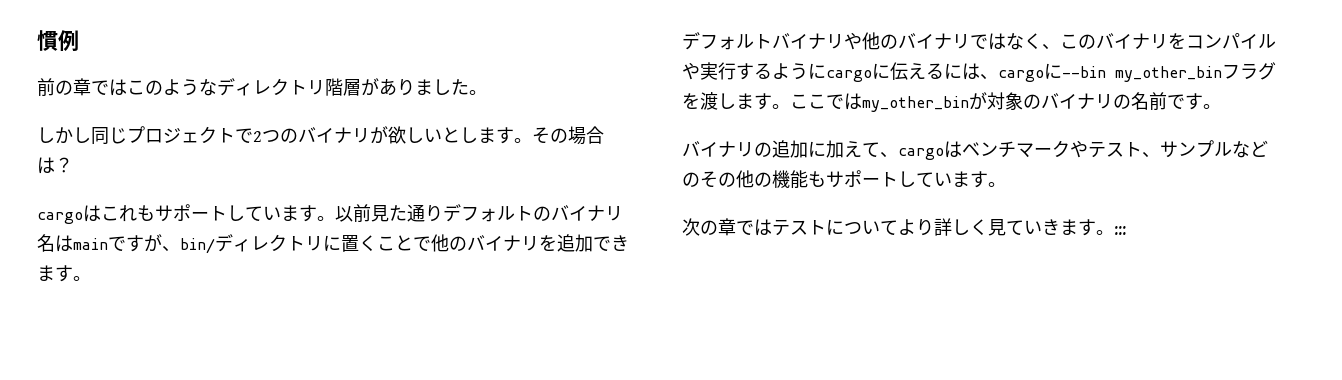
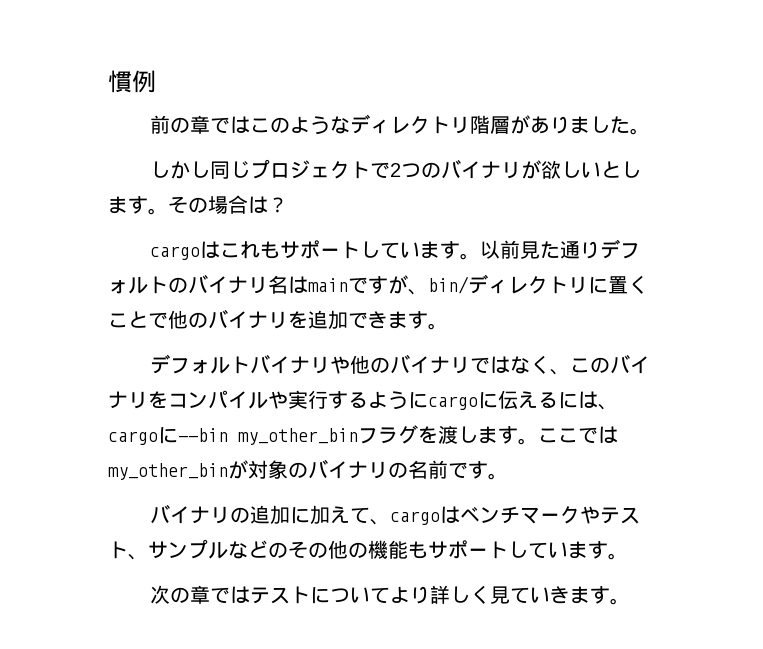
- 次の章ではテストについてより詳しく見ていきます。:::
+ 次の章ではテストについてより詳しく見ていきます。

